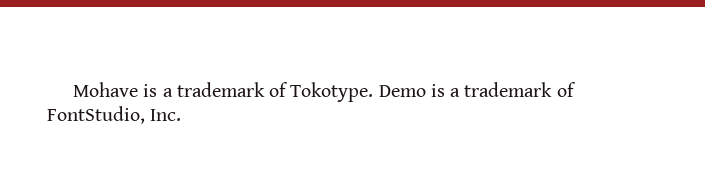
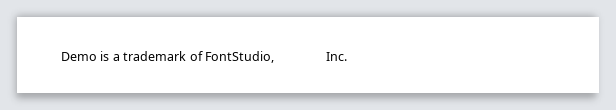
- Mohave is a trademark of Tokotype.

